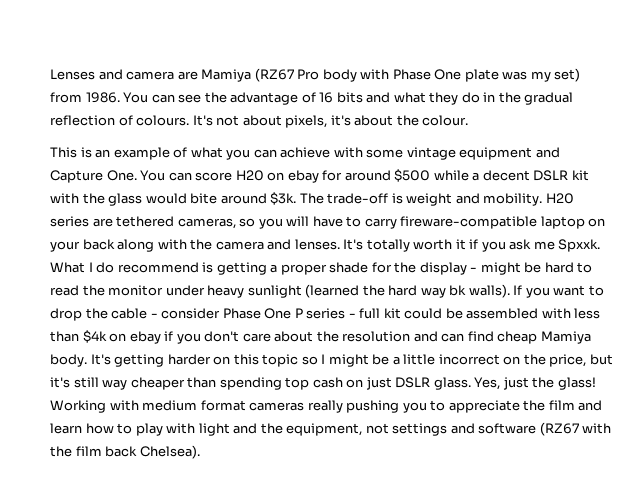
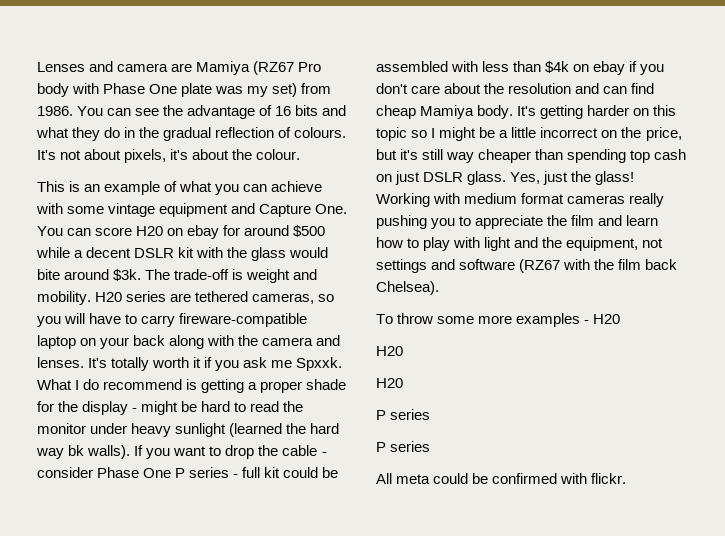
+ To throw some more examples - H20
+ H20
+ H20
+ P series
+ P series
+ All meta could be confirmed with flickr.

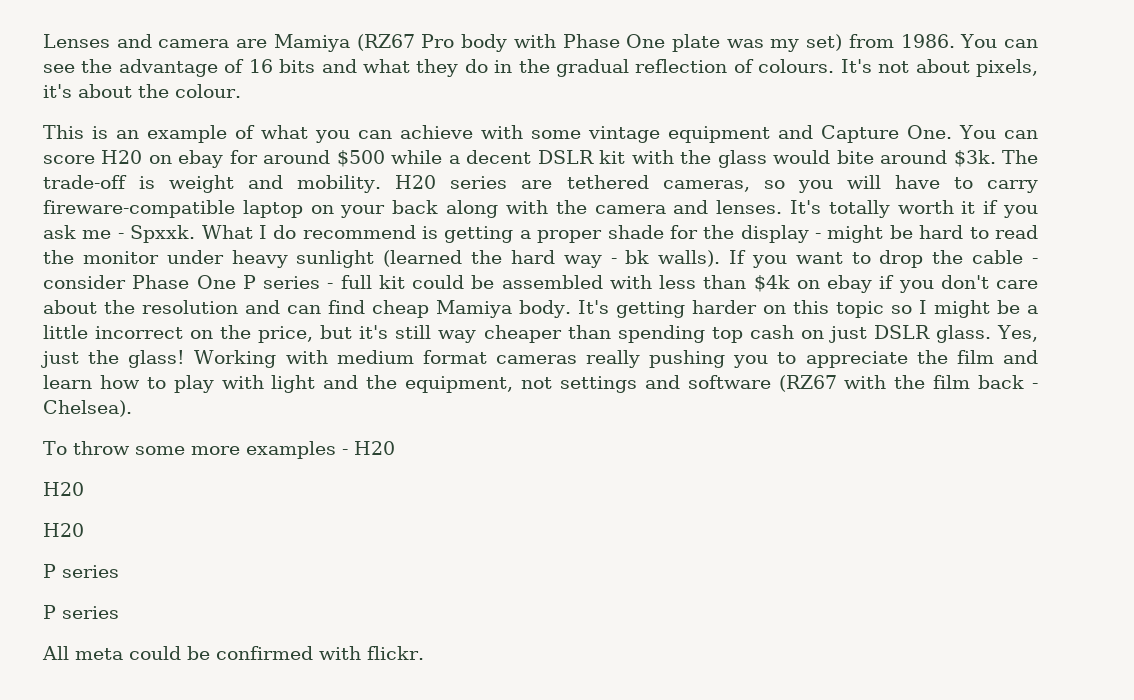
- It's totally worth it if you ask me Spxxk.
+ It's totally worth it if you ask me - Spxxk.
- What I do recommend is getting a proper shade for the display - might be hard to read the monitor under heavy sunlight (learned the hard way bk walls).
+ What I do recommend is getting a proper shade for the display - might be hard to read the monitor under heavy sunlight (learned the hard way - bk walls).
- Working with medium format cameras really pushing you to appreciate the film and learn how to play with light and the equipment, not settings and software (RZ67 with the film back Chelsea).
+ Working with medium format cameras really pushing you to appreciate the film and learn how to play with light and the equipment, not settings and software (RZ67 with the film back - Chelsea).

